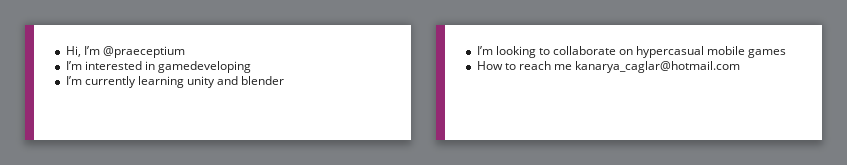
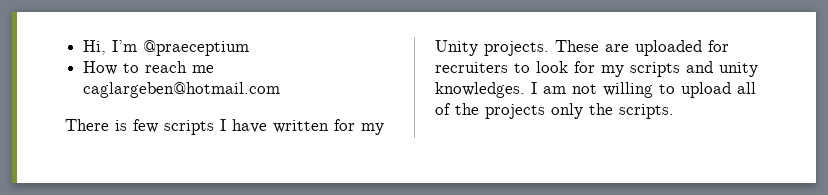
- I’m interested in gamedeveloping
- I’m currently learning unity and blender
- I’m looking to collaborate on hypercasual mobile games
- How to reach me kanarya_caglar@hotmail.com
+ How to reach me caglargeben@hotmail.com
+ There is few scripts I have written for my Unity projects. These are uploaded for recruiters to look for my scripts and unity knowledges. I am not willing to upload all of the projects only the scripts.

